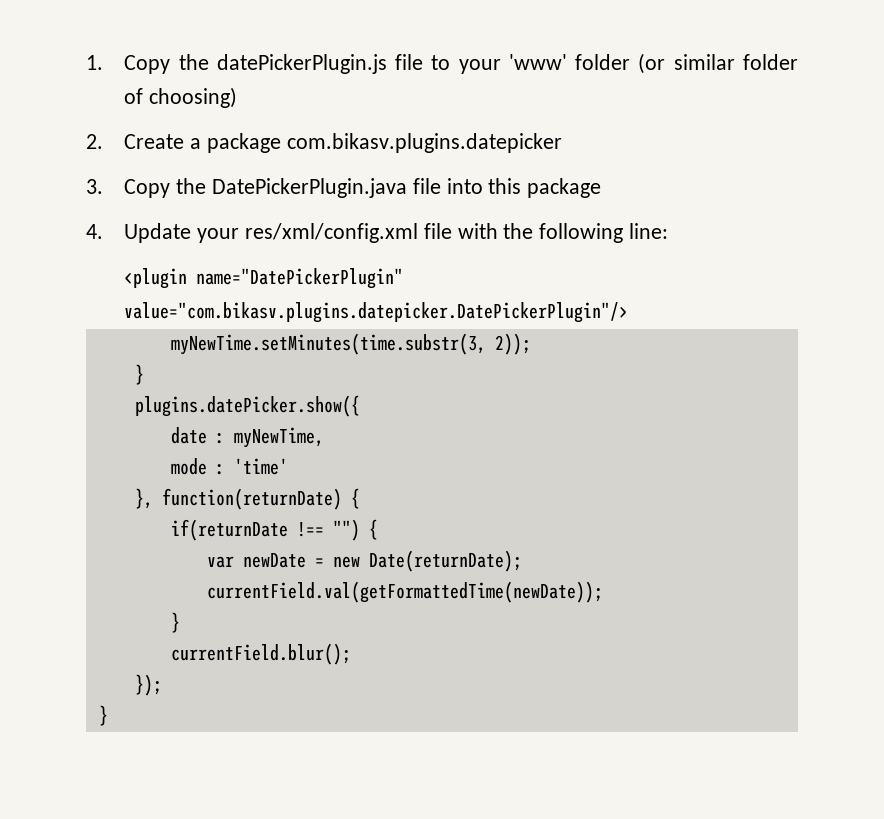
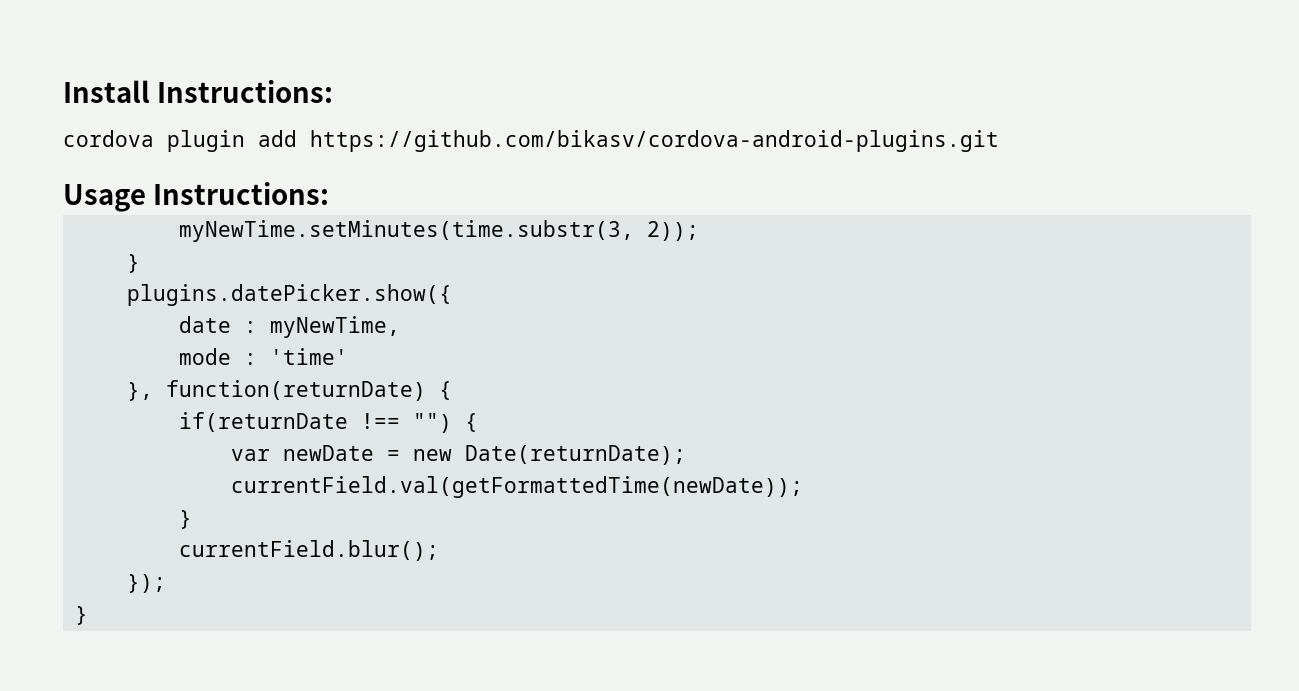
- 1. Copy the datePickerPlugin.js file to your 'www' folder (or similar folder of choosing)
- 2. Create a package com.bikasv.plugins.datepicker
- 3. Copy the DatePickerPlugin.java file into this package
- 4. Update your res/xml/config.xml file with the following line:
- <plugin name="DatePickerPlugin" value="com.bikasv.plugins.datepicker.DatePickerPlugin"/>
+ Install Instructions:
+ cordova plugin add https://github.com/bikasv/cordova-android-plugins.git
+ Usage Instructions:

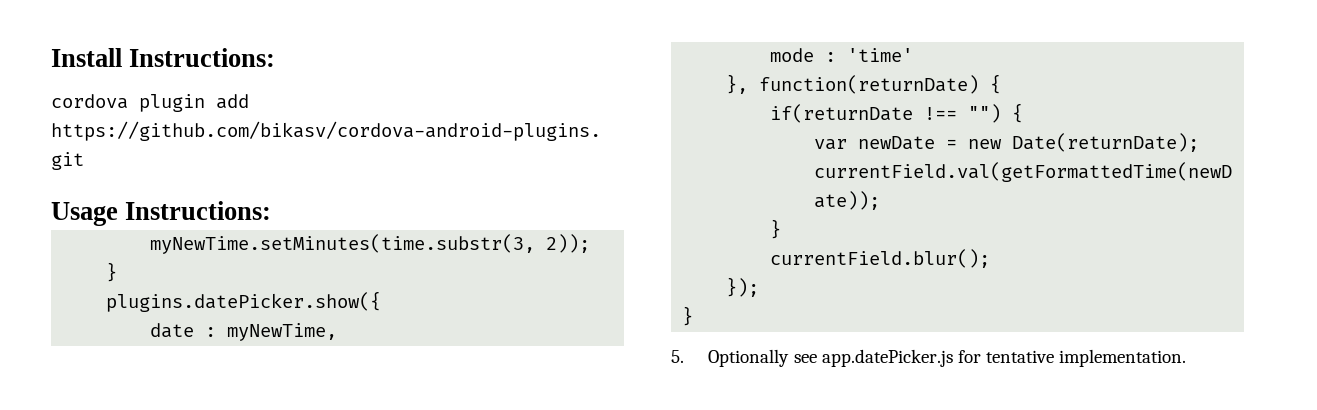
+ 5. Optionally see app.datePicker.js for tentative implementation.

